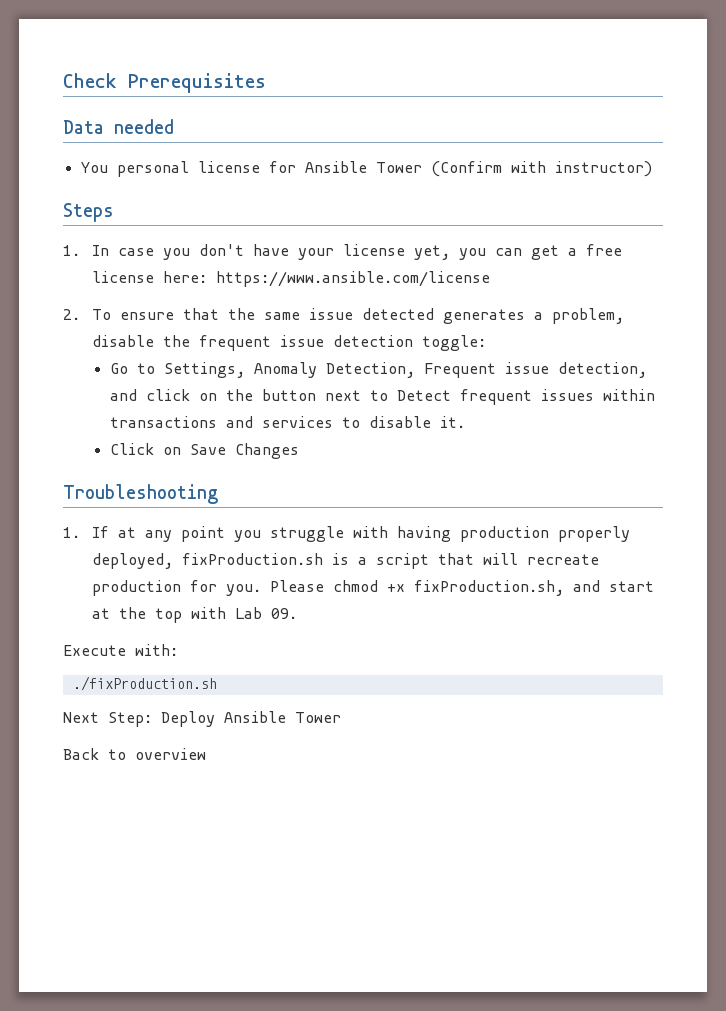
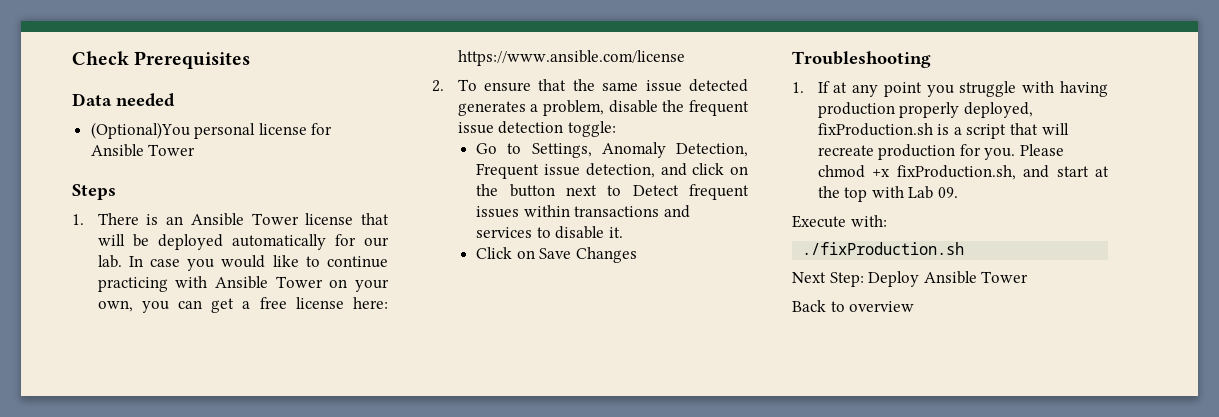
- You personal license for Ansible Tower (Confirm with instructor)
+ (Optional)You personal license for Ansible Tower
- 1. In case you don't have your license yet, you can get a free license here: https://www.ansible.com/license
+ 1. There is an Ansible Tower license that will be deployed automatically for our lab. In case you would like to continue practicing with Ansible Tower on your own, you can get a free license here: https://www.ansible.com/license

